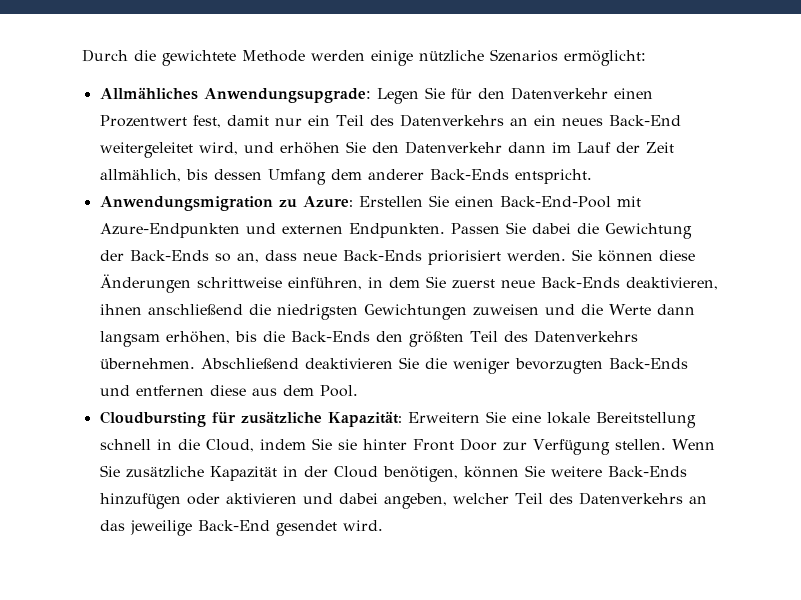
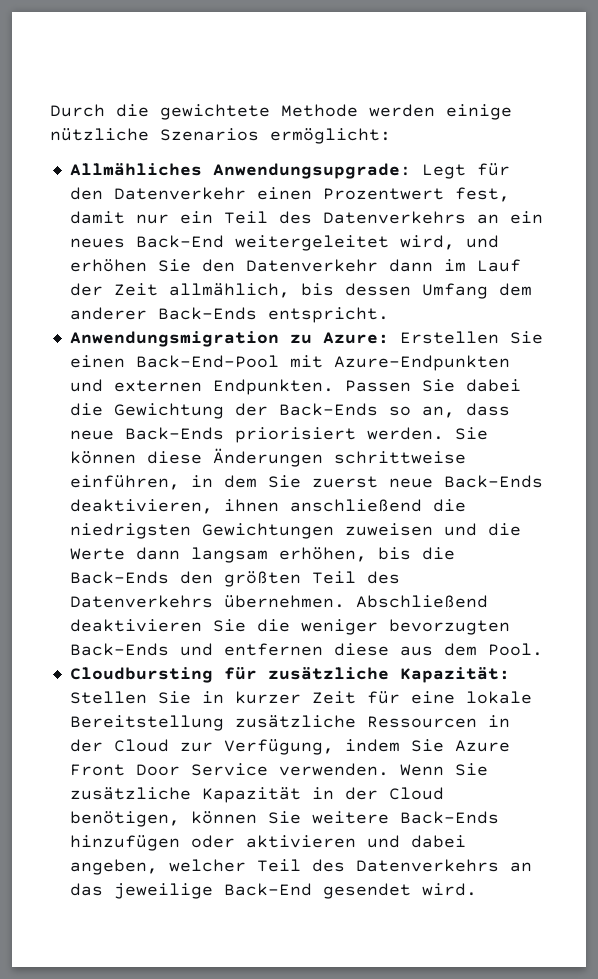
- Allmähliches Anwendungsupgrade: Legen Sie für den Datenverkehr einen Prozentwert fest, damit nur ein Teil des Datenverkehrs an ein neues Back-End weitergeleitet wird, und erhöhen Sie den Datenverkehr dann im Lauf der Zeit allmählich, bis dessen Umfang dem anderer Back-Ends entspricht.
+ Allmähliches Anwendungsupgrade: Legt für den Datenverkehr einen Prozentwert fest, damit nur ein Teil des Datenverkehrs an ein neues Back-End weitergeleitet wird, und erhöhen Sie den Datenverkehr dann im Lauf der Zeit allmählich, bis dessen Umfang dem anderer Back-Ends entspricht.
- Cloudbursting für zusätzliche Kapazität: Erweitern Sie eine lokale Bereitstellung schnell in die Cloud, indem Sie sie hinter Front Door zur Verfügung stellen.
+ Cloudbursting für zusätzliche Kapazität: Stellen Sie in kurzer Zeit für eine lokale Bereitstellung zusätzliche Ressourcen in der Cloud zur Verfügung, indem Sie Azure Front Door Service verwenden.

